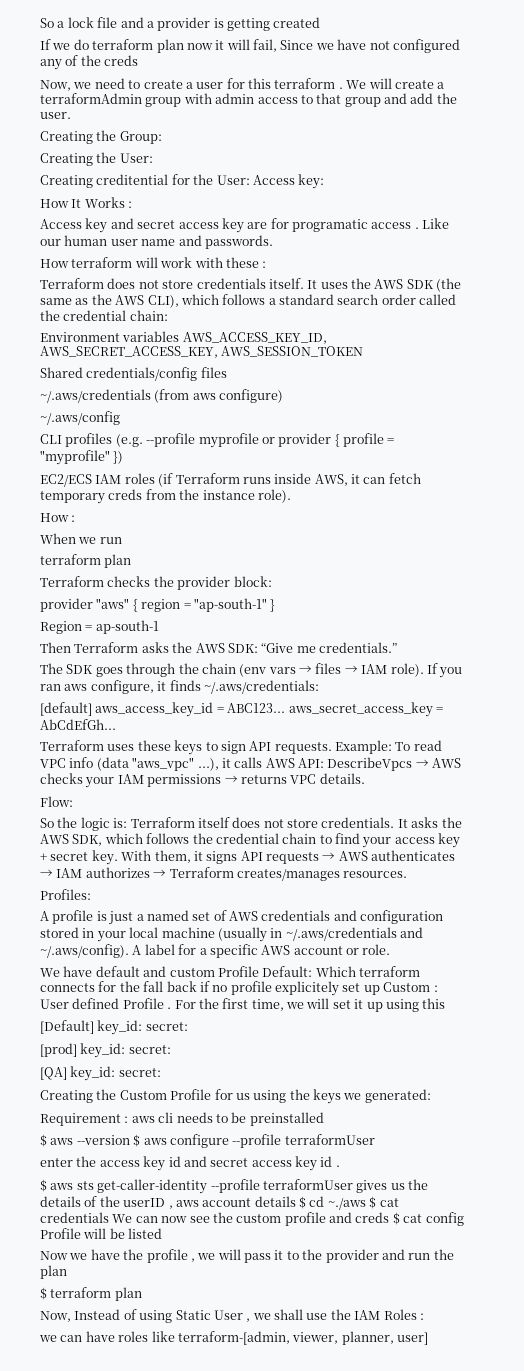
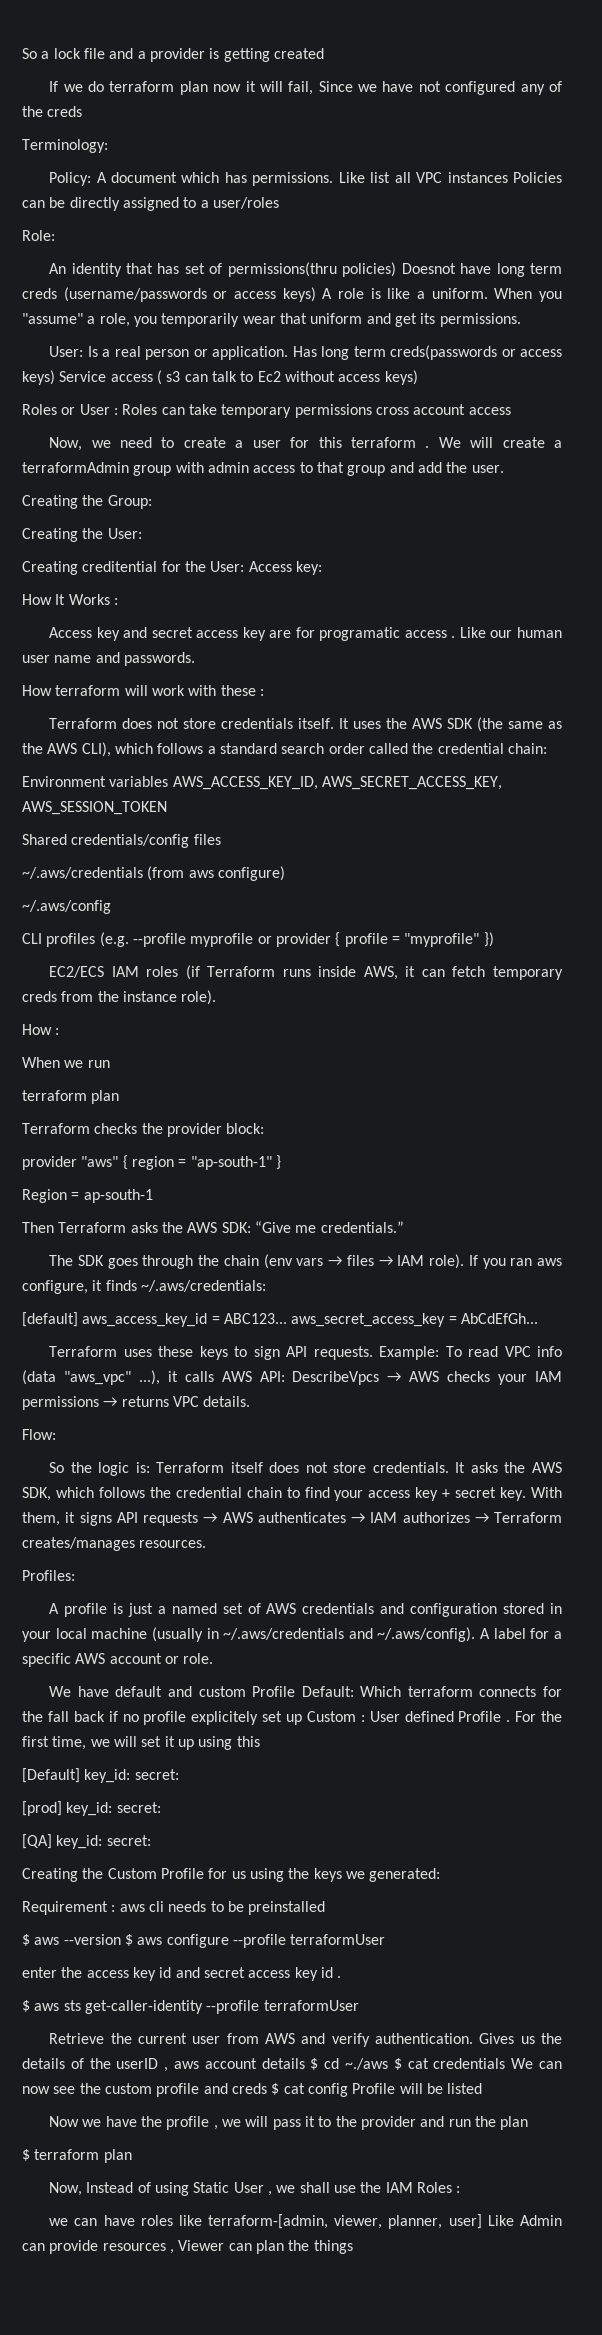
+ Terminology:
+ Policy: A document which has permissions. Like list all VPC instances Policies can be directly assigned to a user/roles
+ Role:
+ An identity that has set of permissions(thru policies) Doesnot have long term creds (username/passwords or access keys) A role is like a uniform. When you "assume" a role, you temporarily wear that uniform and get its permissions.
+ User: Is a real person or application. Has long term creds(passwords or access keys) Service access ( s3 can talk to Ec2 without access keys)
+ Roles or User : Roles can take temporary permissions cross account access
- $ aws sts get-caller-identity --profile terraformUser gives us the details of the userID , aws account details $ cd ~./aws $ cat credentials We can now see the custom profile and creds $ cat config Profile will be listed
+ $ aws sts get-caller-identity --profile terraformUser
+ Retrieve the current user from AWS and verify authentication. Gives us the details of the userID , aws account details $ cd ~./aws $ cat credentials We can now see the custom profile and creds $ cat config Profile will be listed
- we can have roles like terraform-[admin, viewer, planner, user]
+ we can have roles like terraform-[admin, viewer, planner, user] Like Admin can provide resources , Viewer can plan the things

